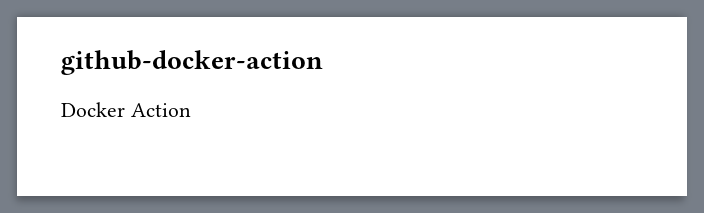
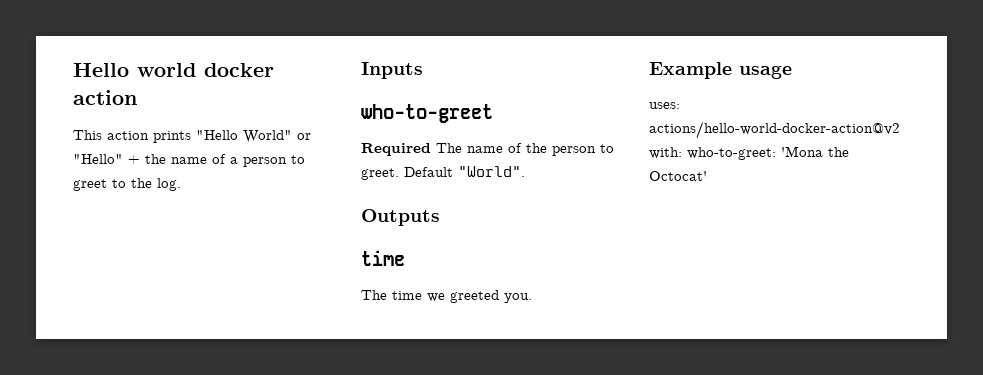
- github-docker-action
- Docker Action
+ Hello world docker action
+ This action prints "Hello World" or "Hello" + the name of a person to greet to the log.
+ Inputs
+ who-to-greet
+ Required The name of the person to greet. Default "World".
+ Outputs
+ time
+ The time we greeted you.
+ Example usage
+ uses: actions/hello-world-docker-action@v2 with: who-to-greet: 'Mona the Octocat'

